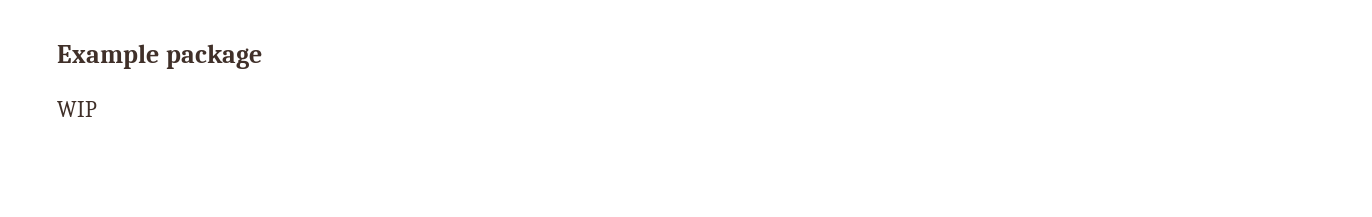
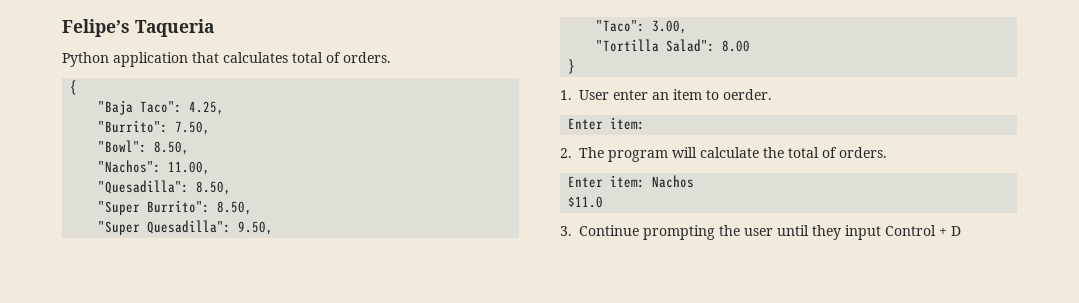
- Example package
- WIP
+ Felipe’s Taqueria
+ Python application that calculates total of orders.
+ {
+ "Baja Taco": 4.25,
+ "Burrito": 7.50,
+ "Bowl": 8.50,
+ "Nachos": 11.00,
+ "Quesadilla": 8.50,
+ "Super Burrito": 8.50,
+ "Super Quesadilla": 9.50,
+ "Taco": 3.00,
+ "Tortilla Salad": 8.00
+ }
+ 1. User enter an item to oerder.
+ Enter item:
+ 2. The program will calculate the total of orders.
+ Enter item: Nachos
+ $11.0
+ 3. Continue prompting the user until they input Control + D

